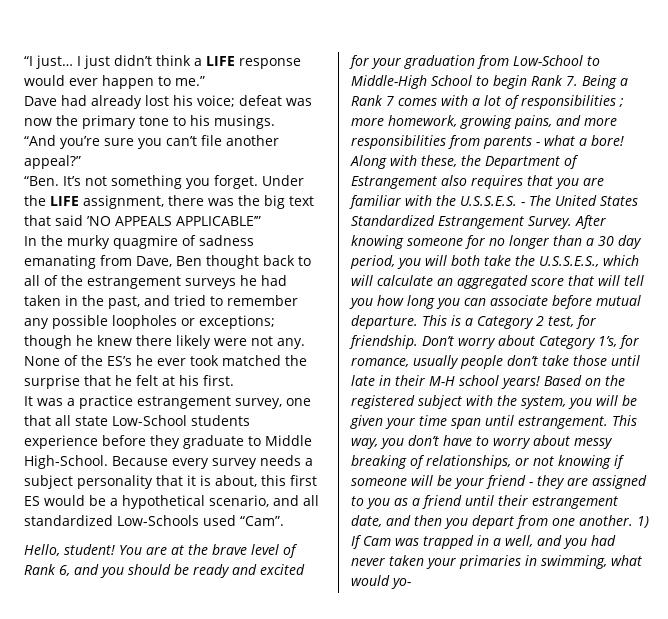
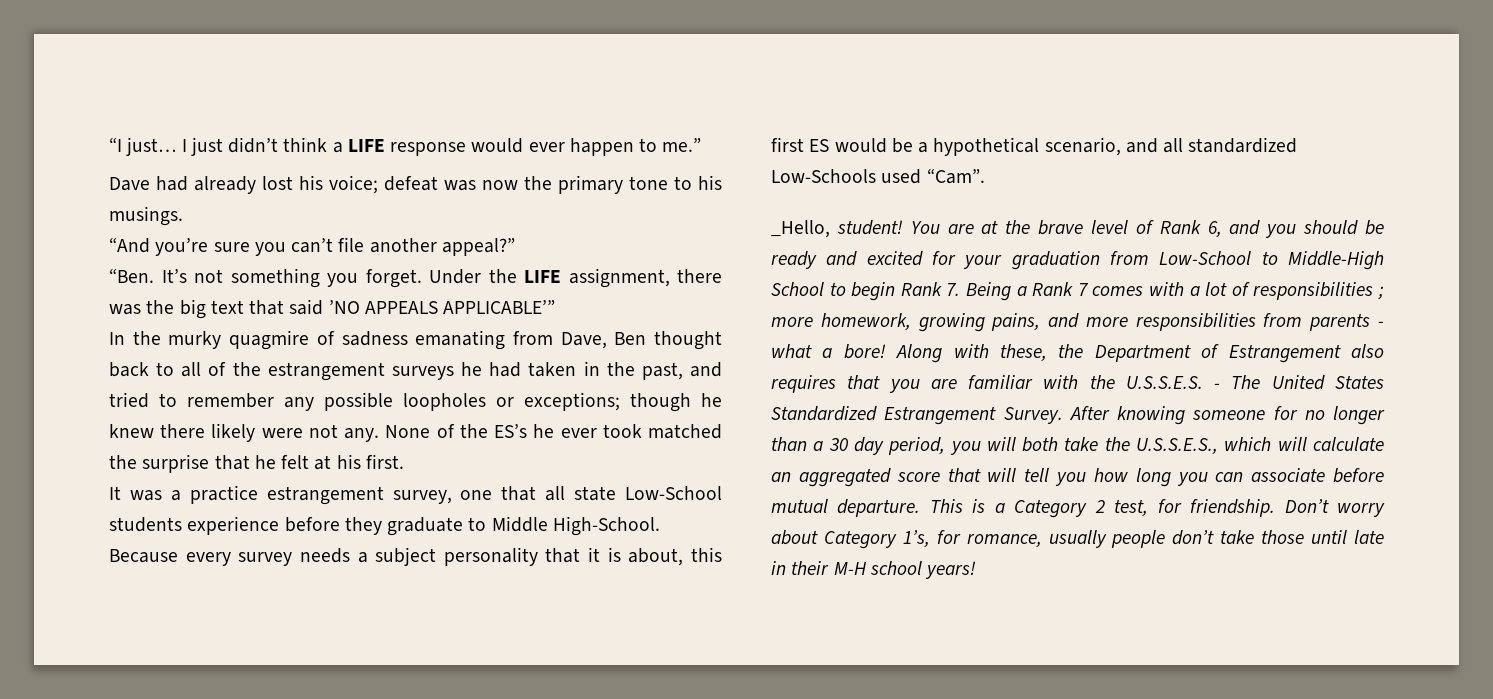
- Hello, student!
+ _Hello, student!
- Based on the registered subject with the system, you will be given your time span until estrangement. This way, you don’t have to worry about messy breaking of relationships, or not knowing if someone will be your friend - they are assigned to you as a friend until their estrangement date, and then you depart from one another. 1) If Cam was trapped in a well, and you had never taken your primaries in swimming, what would yo-

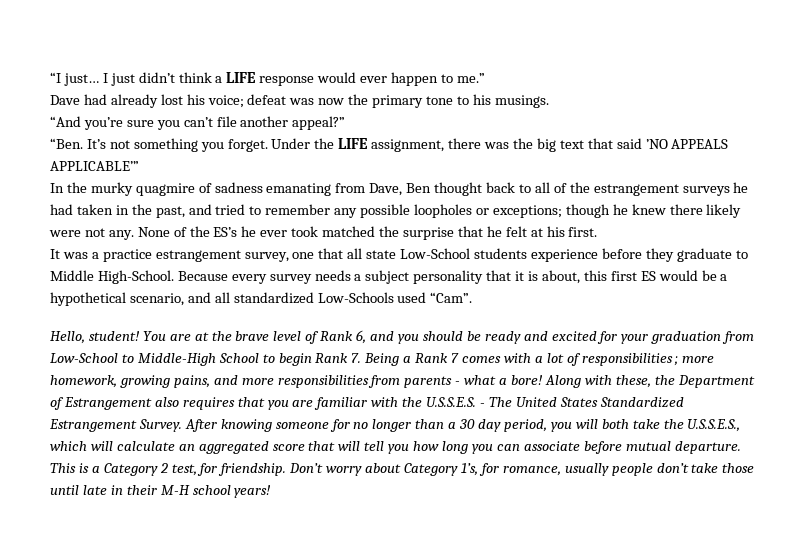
- _Hello, student!
+ Hello, student!

